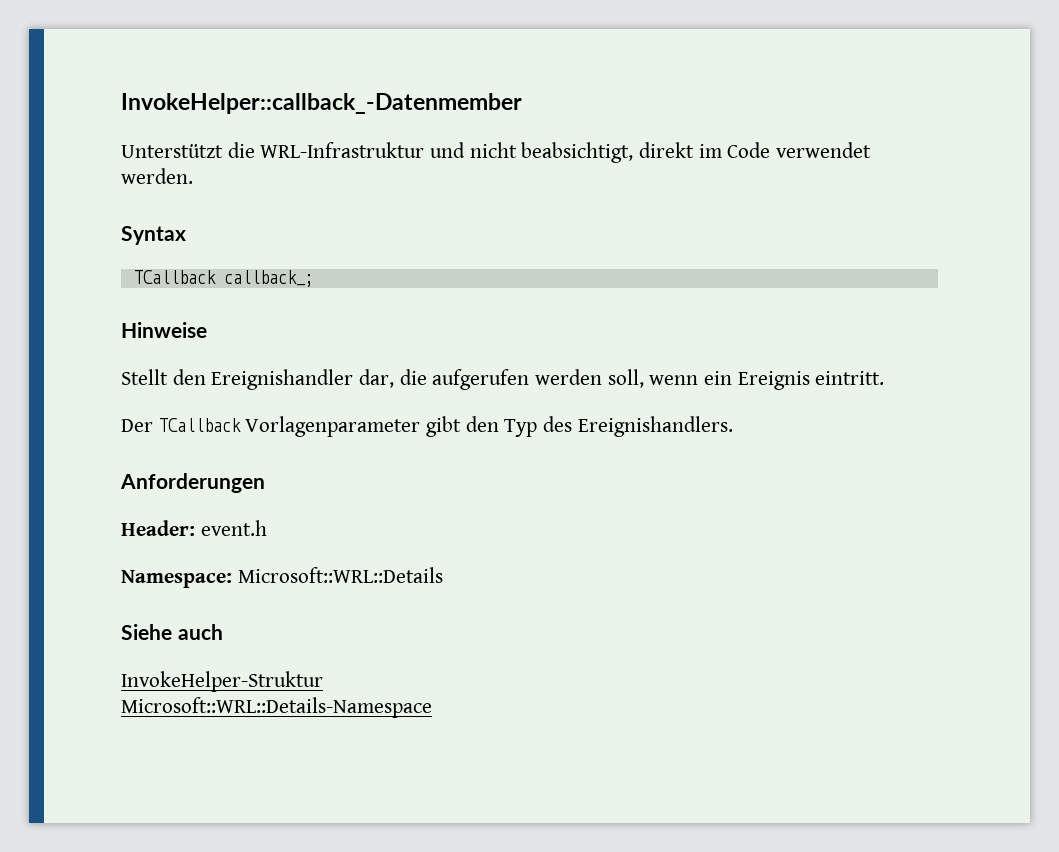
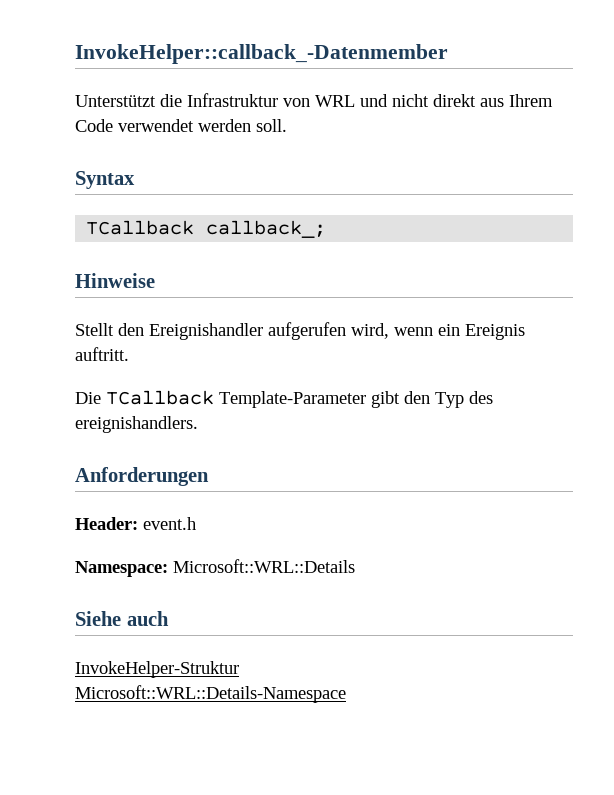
- Unterstützt die WRL-Infrastruktur und nicht beabsichtigt, direkt im Code verwendet werden.
+ Unterstützt die Infrastruktur von WRL und nicht direkt aus Ihrem Code verwendet werden soll.
- Stellt den Ereignishandler dar, die aufgerufen werden soll, wenn ein Ereignis eintritt.
- Der TCallback Vorlagenparameter gibt den Typ des Ereignishandlers.
+ Stellt den Ereignishandler aufgerufen wird, wenn ein Ereignis auftritt.
+ Die TCallback Template-Parameter gibt den Typ des ereignishandlers.

